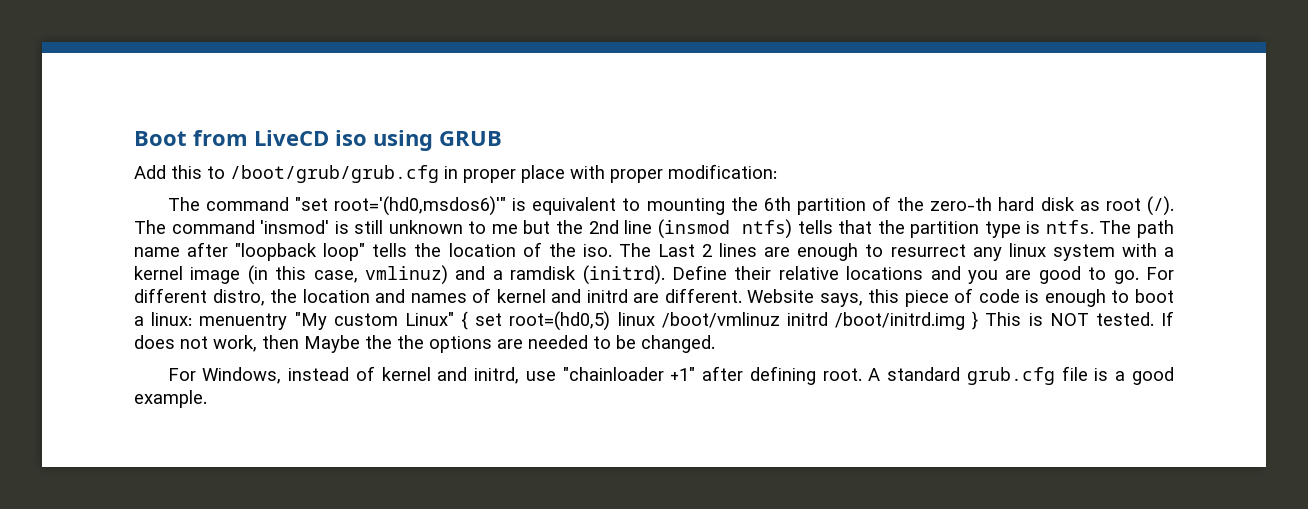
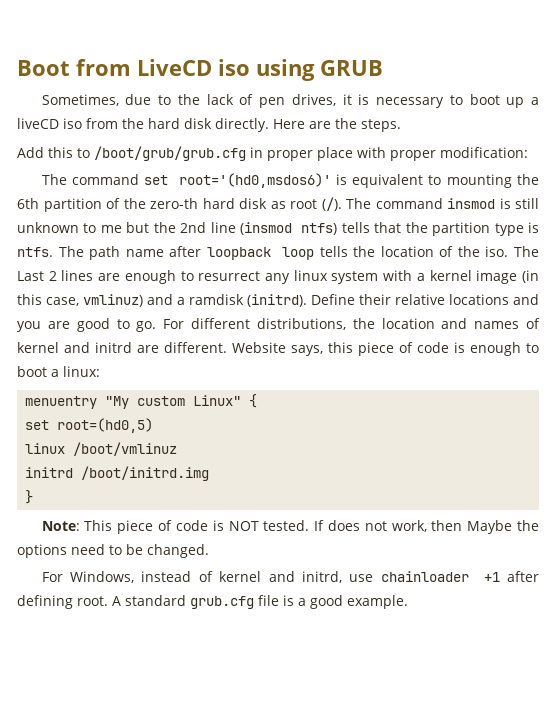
+ Sometimes, due to the lack of pen drives, it is necessary to boot up a liveCD iso from the hard disk directly. Here are the steps.
- The command "set root='(hd0,msdos6)'" is equivalent to mounting the 6th partition of the zero-th hard disk as root (/).
+ The command set root='(hd0,msdos6)' is equivalent to mounting the 6th partition of the zero-th hard disk as root (/).
- The command 'insmod' is still unknown to me but the 2nd line (insmod ntfs) tells that the partition type is ntfs.
+ The command insmod is still unknown to me but the 2nd line (insmod ntfs) tells that the partition type is ntfs.
- The path name after "loopback loop" tells the location of the iso.
+ The path name after loopback loop tells the location of the iso.
- For different distro, the location and names of kernel and initrd are different.
+ For different distributions, the location and names of kernel and initrd are different.
- Website says, this piece of code is enough to boot a linux: menuentry "My custom Linux" { set root=(hd0,5) linux /boot/vmlinuz initrd /boot/initrd.img } This is NOT tested.
+ Website says, this piece of code is enough to boot a linux:
+ menuentry "My custom Linux" {
+ set root=(hd0,5)
+ linux /boot/vmlinuz
+ initrd /boot/initrd.img
+ }
+ Note: This piece of code is NOT tested.
- If does not work, then Maybe the the options are needed to be changed.
+ If does not work, then Maybe the options need to be changed.
- For Windows, instead of kernel and initrd, use "chainloader +1" after defining root.
+ For Windows, instead of kernel and initrd, use chainloader +1 after defining root.

